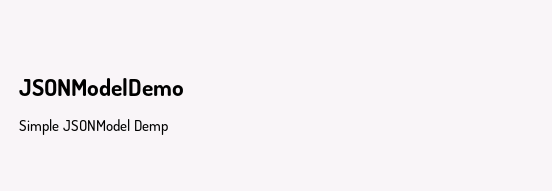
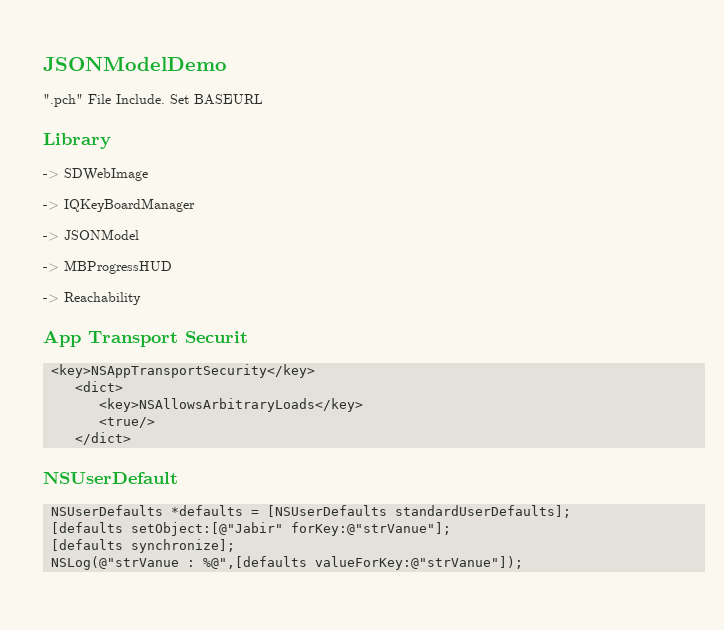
- Simple JSONModel Demp
+ ".pch" File Include. Set BASEURL
+ Library
+ -> SDWebImage
+ -> IQKeyBoardManager
+ -> JSONModel
+ -> MBProgressHUD
+ -> Reachability
+ App Transport Securit
+ <key>NSAppTransportSecurity</key>
+ <dict>
+ <key>NSAllowsArbitraryLoads</key>
+ <true/>
+ </dict>
+ NSUserDefault
+ NSUserDefaults *defaults = [NSUserDefaults standardUserDefaults];
+ [defaults setObject:[@"Jabir" forKey:@"strVanue"];
+ [defaults synchronize];
+ NSLog(@"strVanue : %@",[defaults valueForKey:@"strVanue"]);

